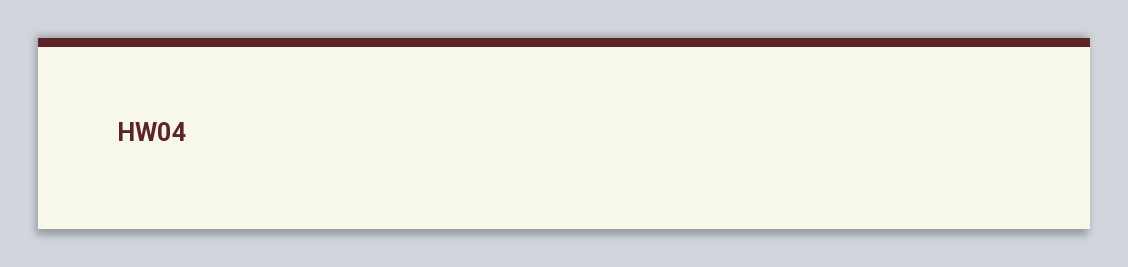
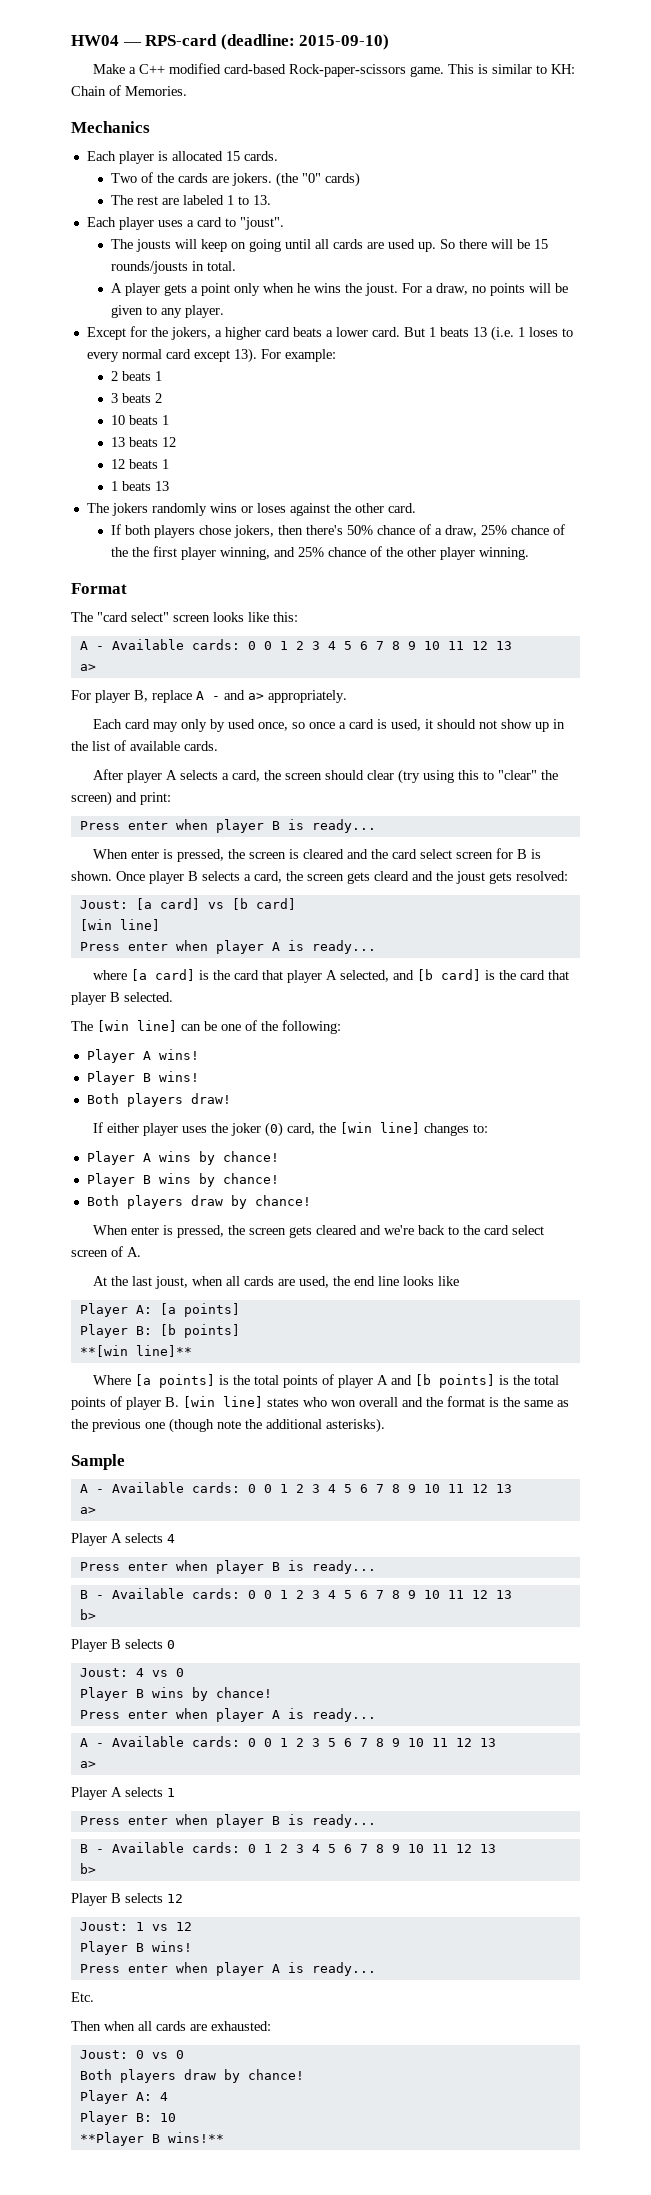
- HW04
+ HW04 — RPS-card (deadline: 2015-09-10)
+ Make a C++ modified card-based Rock-paper-scissors game. This is similar to KH: Chain of Memories.
+ Mechanics
+ Each player is allocated 15 cards.
+ Two of the cards are jokers. (the "0" cards)
+ The rest are labeled 1 to 13.
+ Each player uses a card to "joust".
+ The jousts will keep on going until all cards are used up. So there will be 15 rounds/jousts in total.
+ A player gets a point only when he wins the joust. For a draw, no points will be given to any player.
+ Except for the jokers, a higher card beats a lower card. But 1 beats 13 (i.e. 1 loses to every normal card except 13). For example:
+ 2 beats 1
+ 3 beats 2
+ 10 beats 1
+ 13 beats 12
+ 12 beats 1
+ 1 beats 13
+ The jokers randomly wins or loses against the other card.
+ If both players chose jokers, then there's 50% chance of a draw, 25% chance of the the first player winning, and 25% chance of the other player winning.
+ Format
+ The "card select" screen looks like this:
+ A - Available cards: 0 0 1 2 3 4 5 6 7 8 9 10 11 12 13
+ a>
+ For player B, replace A - and a> appropriately.
+ Each card may only by used once, so once a card is used, it should not show up in the list of available cards.
+ After player A selects a card, the screen should clear (try using this to "clear" the screen) and print:
+ Press enter when player B is ready...
+ When enter is pressed, the screen is cleared and the card select screen for B is shown. Once player B selects a card, the screen gets cleard and the joust gets resolved:
+ Joust: [a card] vs [b card]
+ [win line]
+ Press enter when player A is ready...
+ where [a card] is the card that player A selected, and [b card] is the card that player B selected.
+ The [win line] can be one of the following:
+ Player A wins!
+ Player B wins!
+ Both players draw!
+ If either player uses the joker (0) card, the [win line] changes to:
+ Player A wins by chance!
+ Player B wins by chance!
+ Both players draw by chance!
+ When enter is pressed, the screen gets cleared and we're back to the card select screen of A.
+ At the last joust, when all cards are used, the end line looks like
+ Player A: [a points]
+ Player B: [b points]
+ **[win line]**
+ Where [a points] is the total points of player A and [b points] is the total points of player B. [win line] states who won overall and the format is the same as the previous one (though note the additional asterisks).
+ Sample
+ A - Available cards: 0 0 1 2 3 4 5 6 7 8 9 10 11 12 13
+ a>
+ Player A selects 4
+ Press enter when player B is ready...
+ B - Available cards: 0 0 1 2 3 4 5 6 7 8 9 10 11 12 13
+ b>
+ Player B selects 0
+ Joust: 4 vs 0
+ Player B wins by chance!
+ Press enter when player A is ready...
+ A - Available cards: 0 0 1 2 3 5 6 7 8 9 10 11 12 13
+ a>
+ Player A selects 1
+ Press enter when player B is ready...
+ B - Available cards: 0 1 2 3 4 5 6 7 8 9 10 11 12 13
+ b>
+ Player B selects 12
+ Joust: 1 vs 12
+ Player B wins!
+ Press enter when player A is ready...
+ Etc.
+ Then when all cards are exhausted:
+ Joust: 0 vs 0
+ Both players draw by chance!
+ Player A: 4
+ Player B: 10
+ **Player B wins!**

